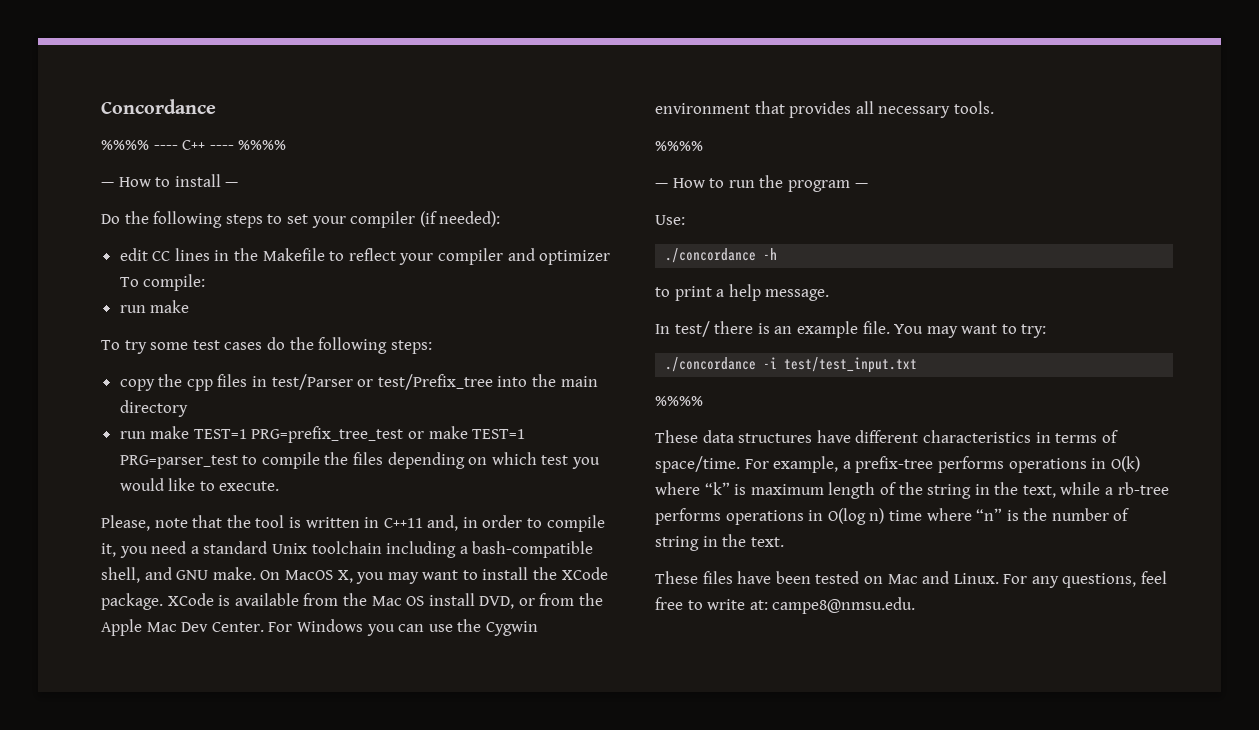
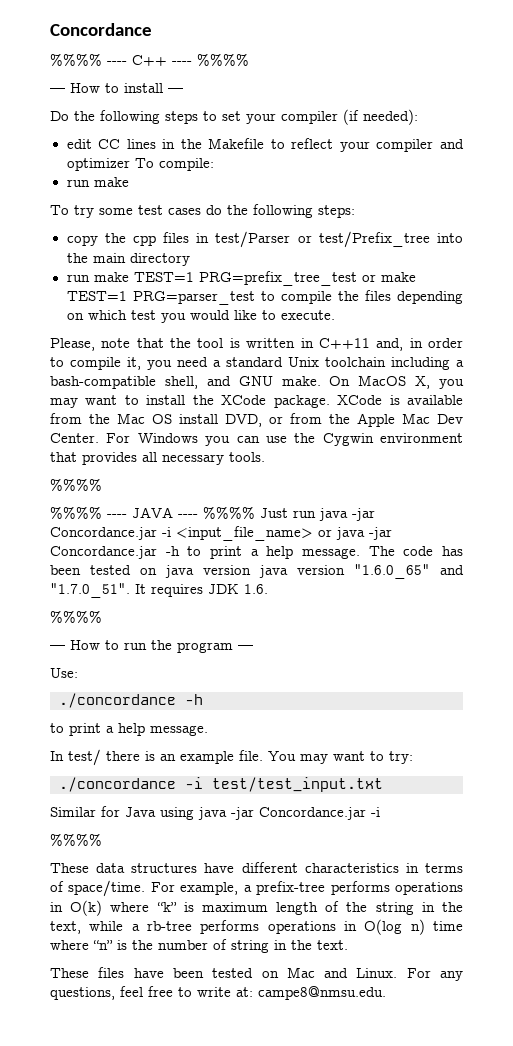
+ %%%% ---- JAVA ---- %%%% Just run java -jar Concordance.jar -i <input_file_name> or java -jar Concordance.jar -h to print a help message. The code has been tested on java version java version "1.6.0_65" and "1.7.0_51". It requires JDK 1.6.
+ %%%%
+ Similar for Java using java -jar Concordance.jar -i

